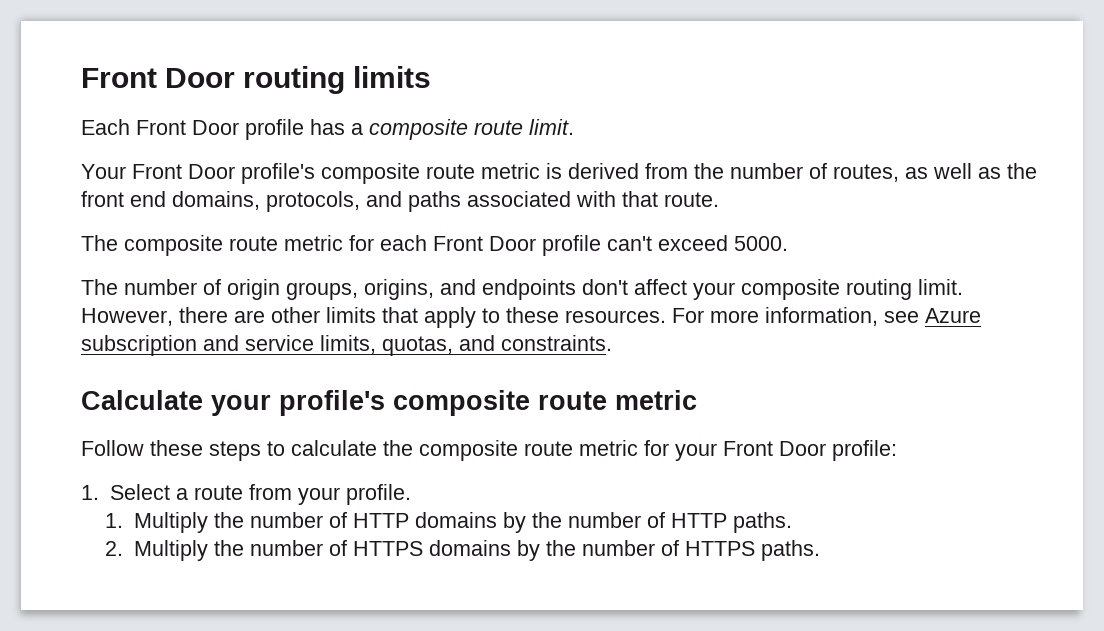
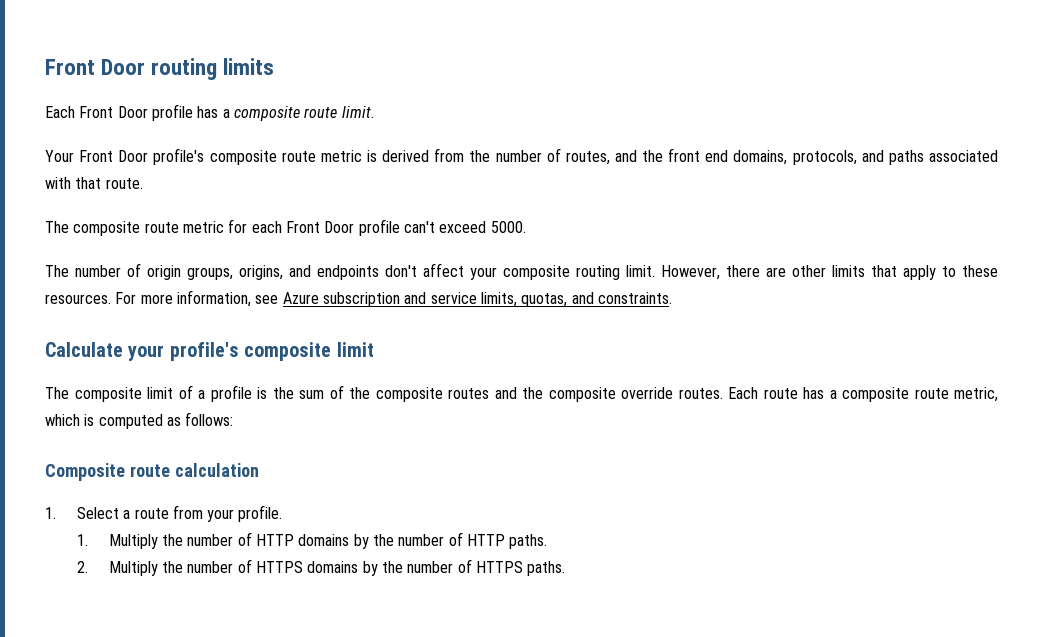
- Your Front Door profile's composite route metric is derived from the number of routes, as well as the front end domains, protocols, and paths associated with that route.
+ Your Front Door profile's composite route metric is derived from the number of routes, and the front end domains, protocols, and paths associated with that route.
- Calculate your profile's composite route metric
- Follow these steps to calculate the composite route metric for your Front Door profile:
+ Calculate your profile's composite limit
+ The composite limit of a profile is the sum of the composite routes and the composite override routes. Each route has a composite route metric, which is computed as follows:
+ Composite route calculation

